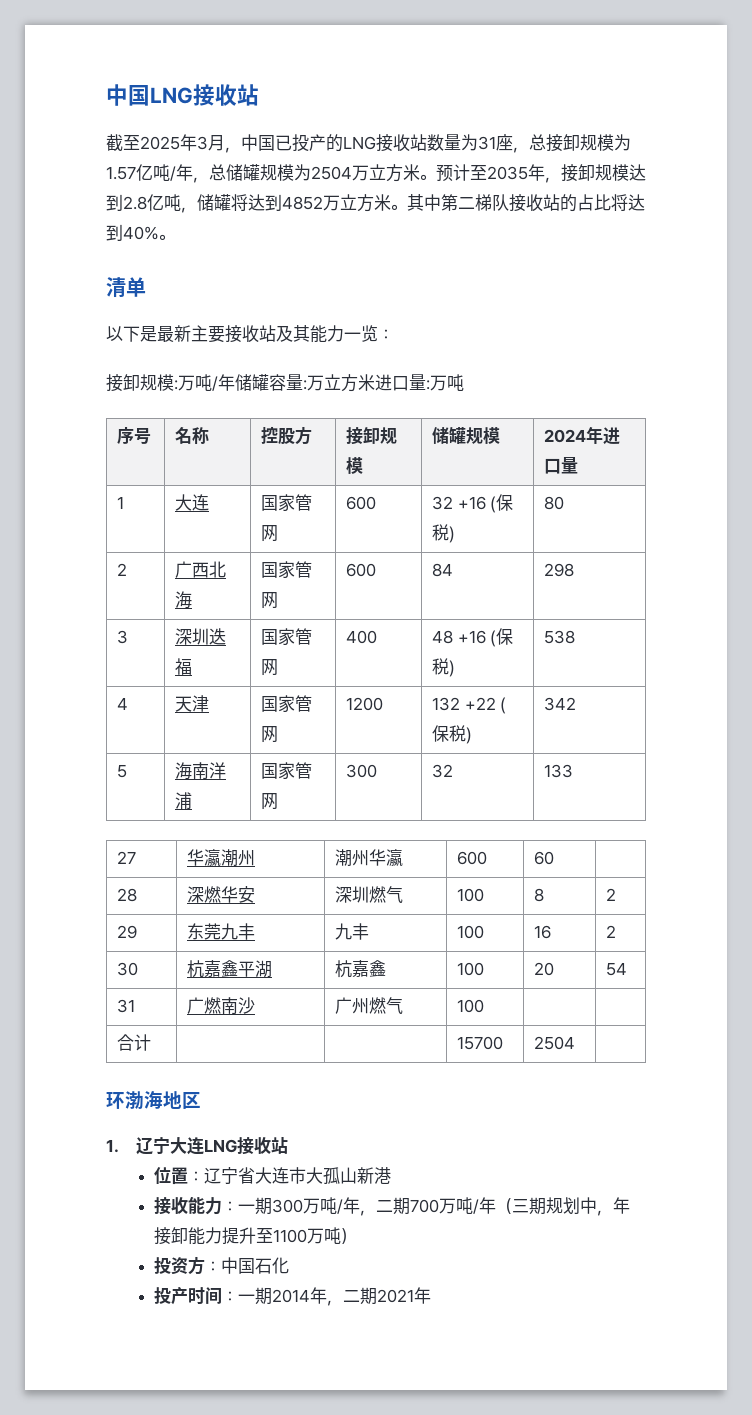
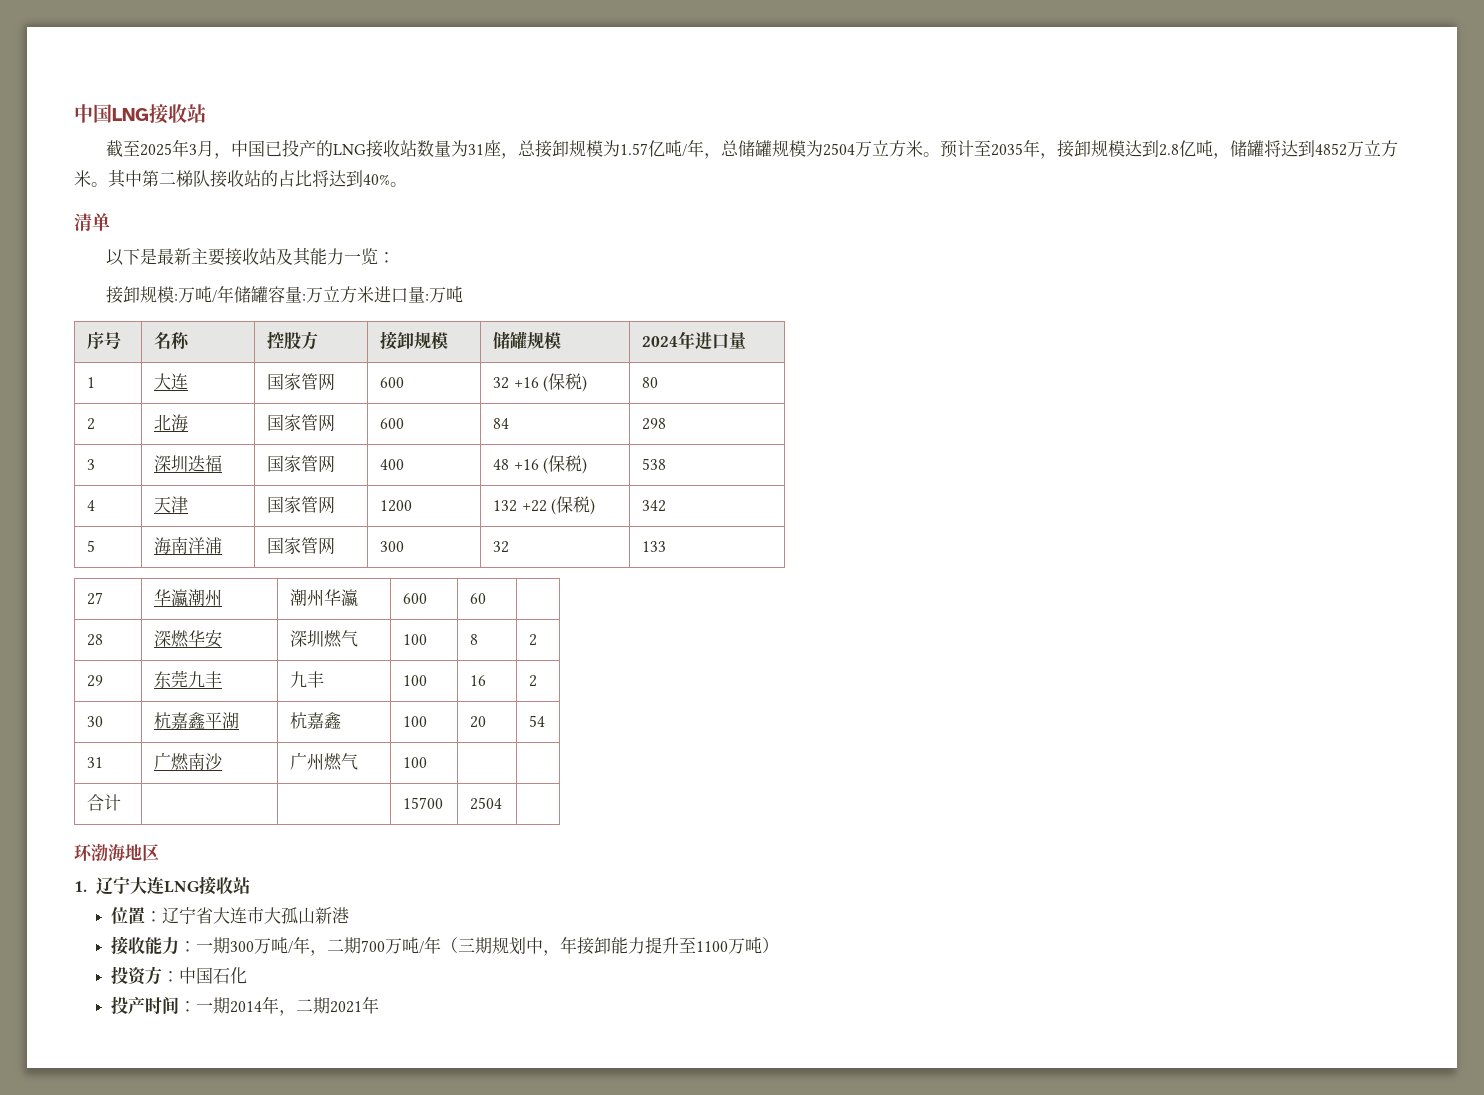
- 2 | 广西北海 | 国家管网 | 600 | 84 | 298
+ 2 | 北海 | 国家管网 | 600 | 84 | 298

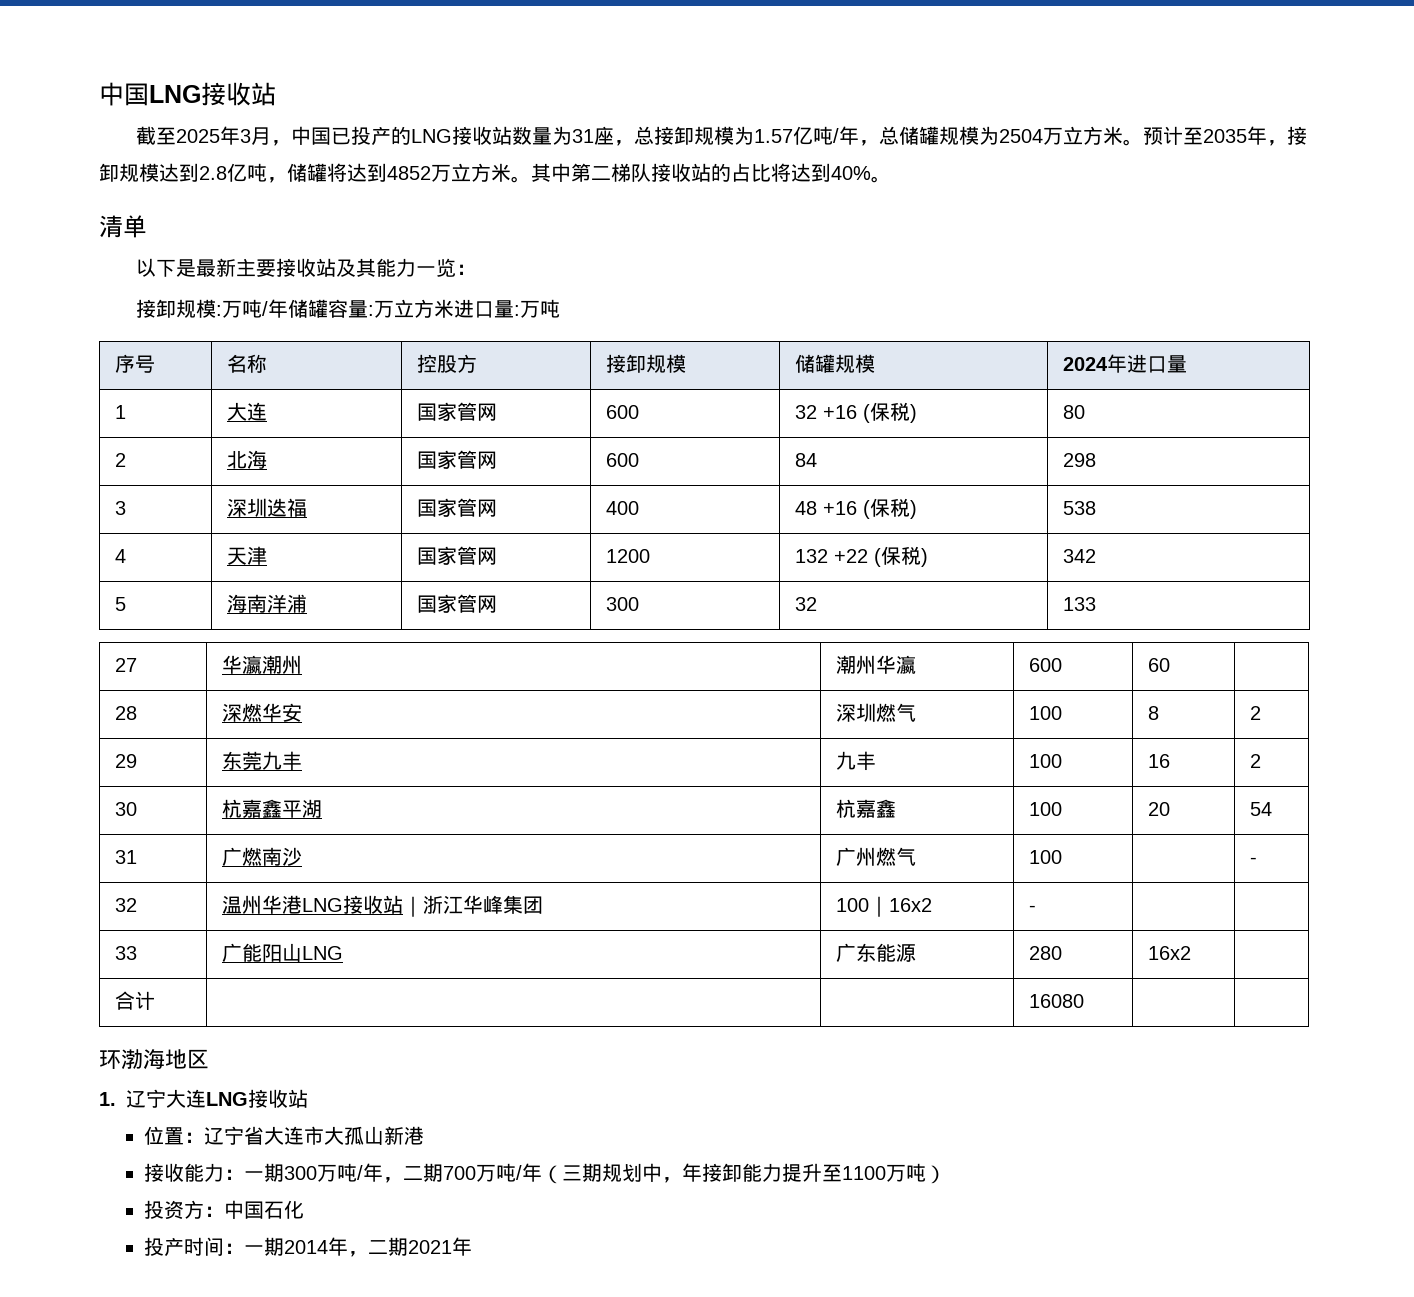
- 31 | 广燃南沙 | 广州燃气 | 100 | |
+ 31 | 广燃南沙 | 广州燃气 | 100 | | -
+ 32 | 温州华港LNG接收站｜浙江华峰集团 | 100｜16x2 | - | |
+ 33 | 广能阳山LNG | 广东能源 | 280 | 16x2 |
- 合计 | | | 15700 | 2504 |
+ 合计 | | | 16080 | |

